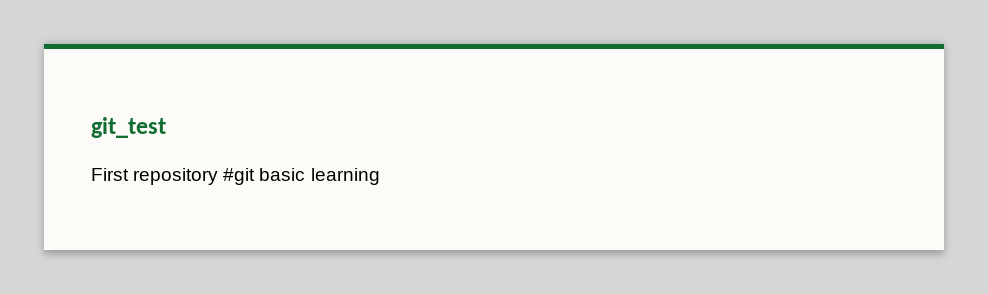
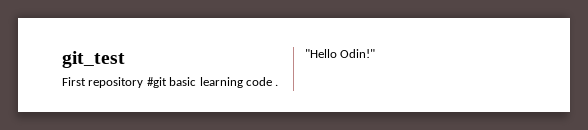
- First repository #git basic learning
+ First repository #git basic learning code . "Hello Odin!"

